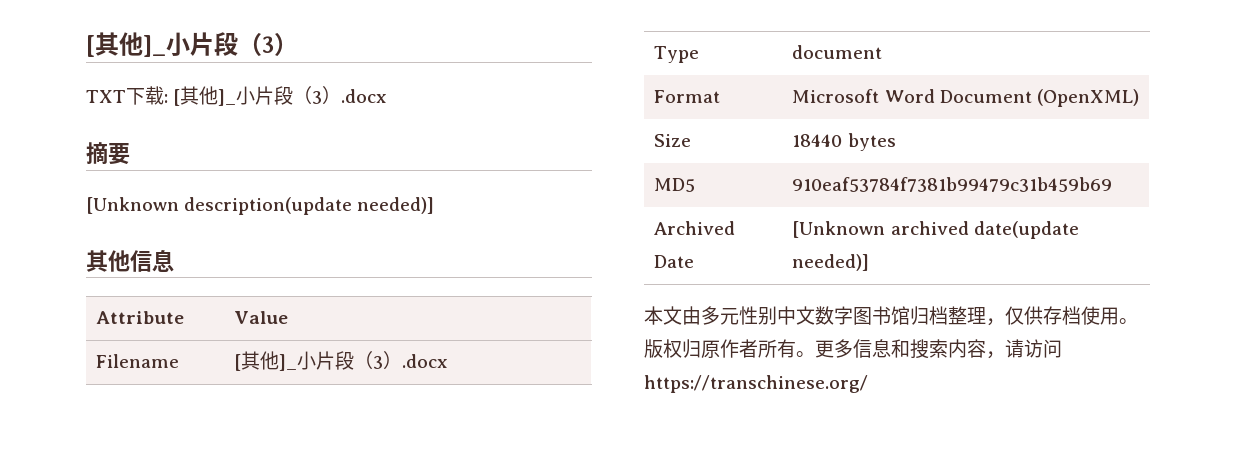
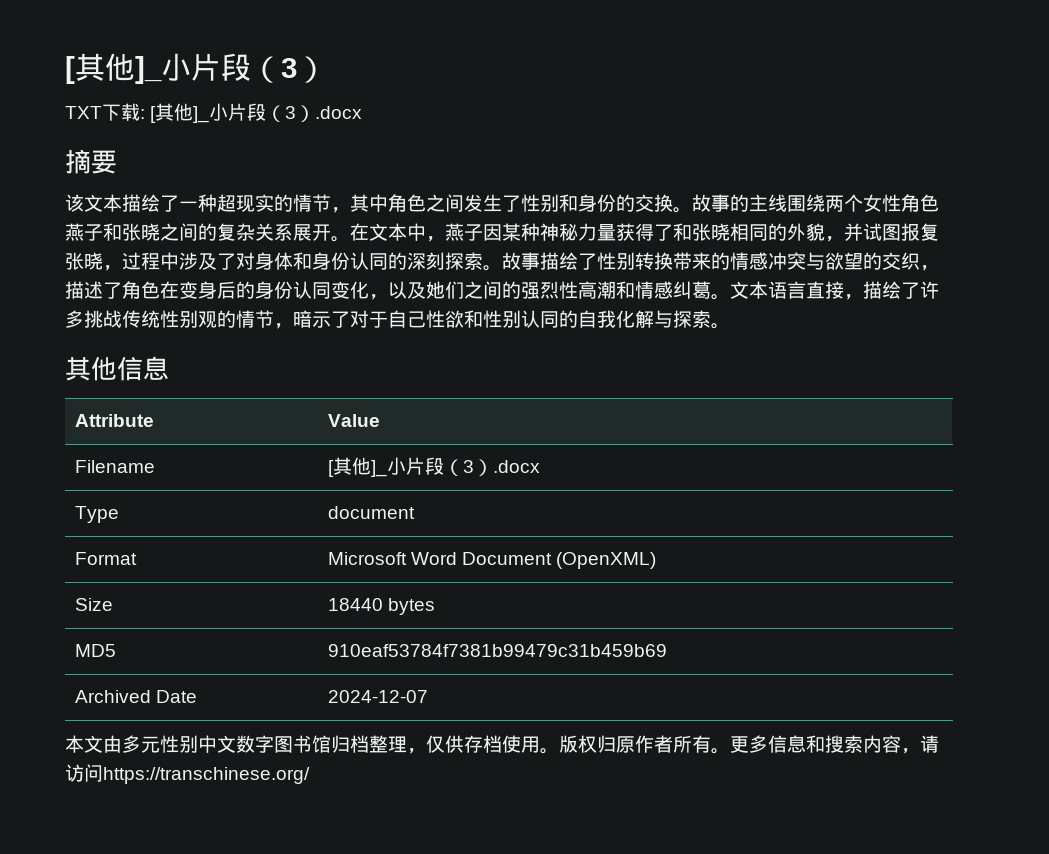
- [Unknown description(update needed)]
+ 该文本描绘了一种超现实的情节，其中角色之间发生了性别和身份的交换。故事的主线围绕两个女性角色燕子和张晓之间的复杂关系展开。在文本中，燕子因某种神秘力量获得了和张晓相同的外貌，并试图报复张晓，过程中涉及了对身体和身份认同的深刻探索。故事描绘了性别转换带来的情感冲突与欲望的交织，描述了角色在变身后的身份认同变化，以及她们之间的强烈性高潮和情感纠葛。文本语言直接，描绘了许多挑战传统性别观的情节，暗示了对于自己性欲和性别认同的自我化解与探索。
- Archived Date | [Unknown archived date(update needed)]
+ Archived Date | 2024-12-07

